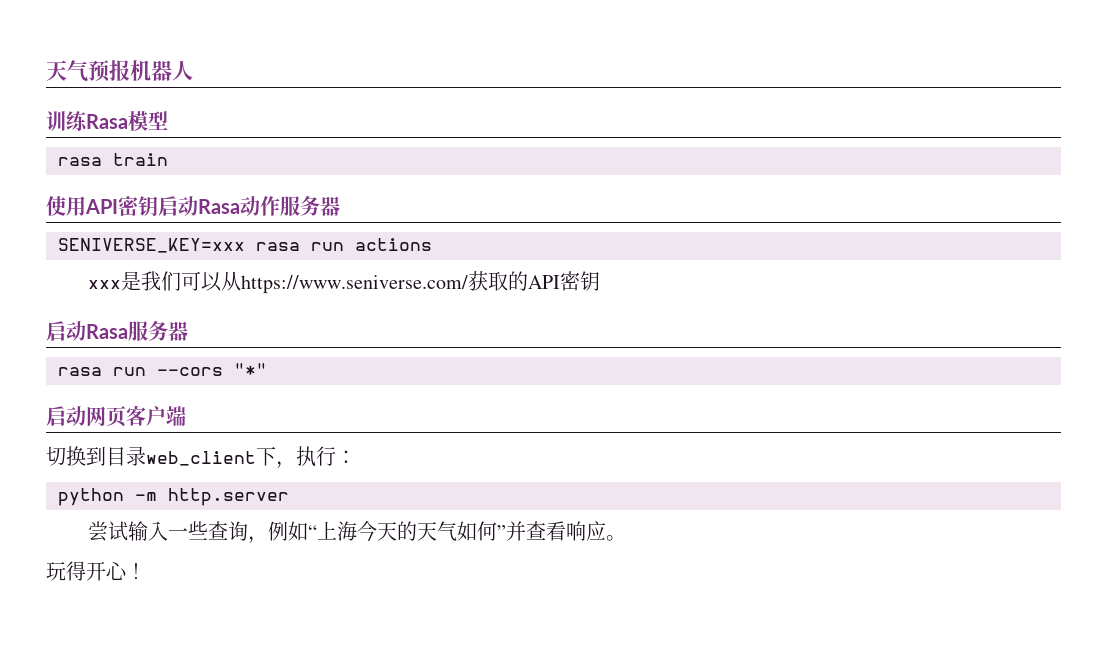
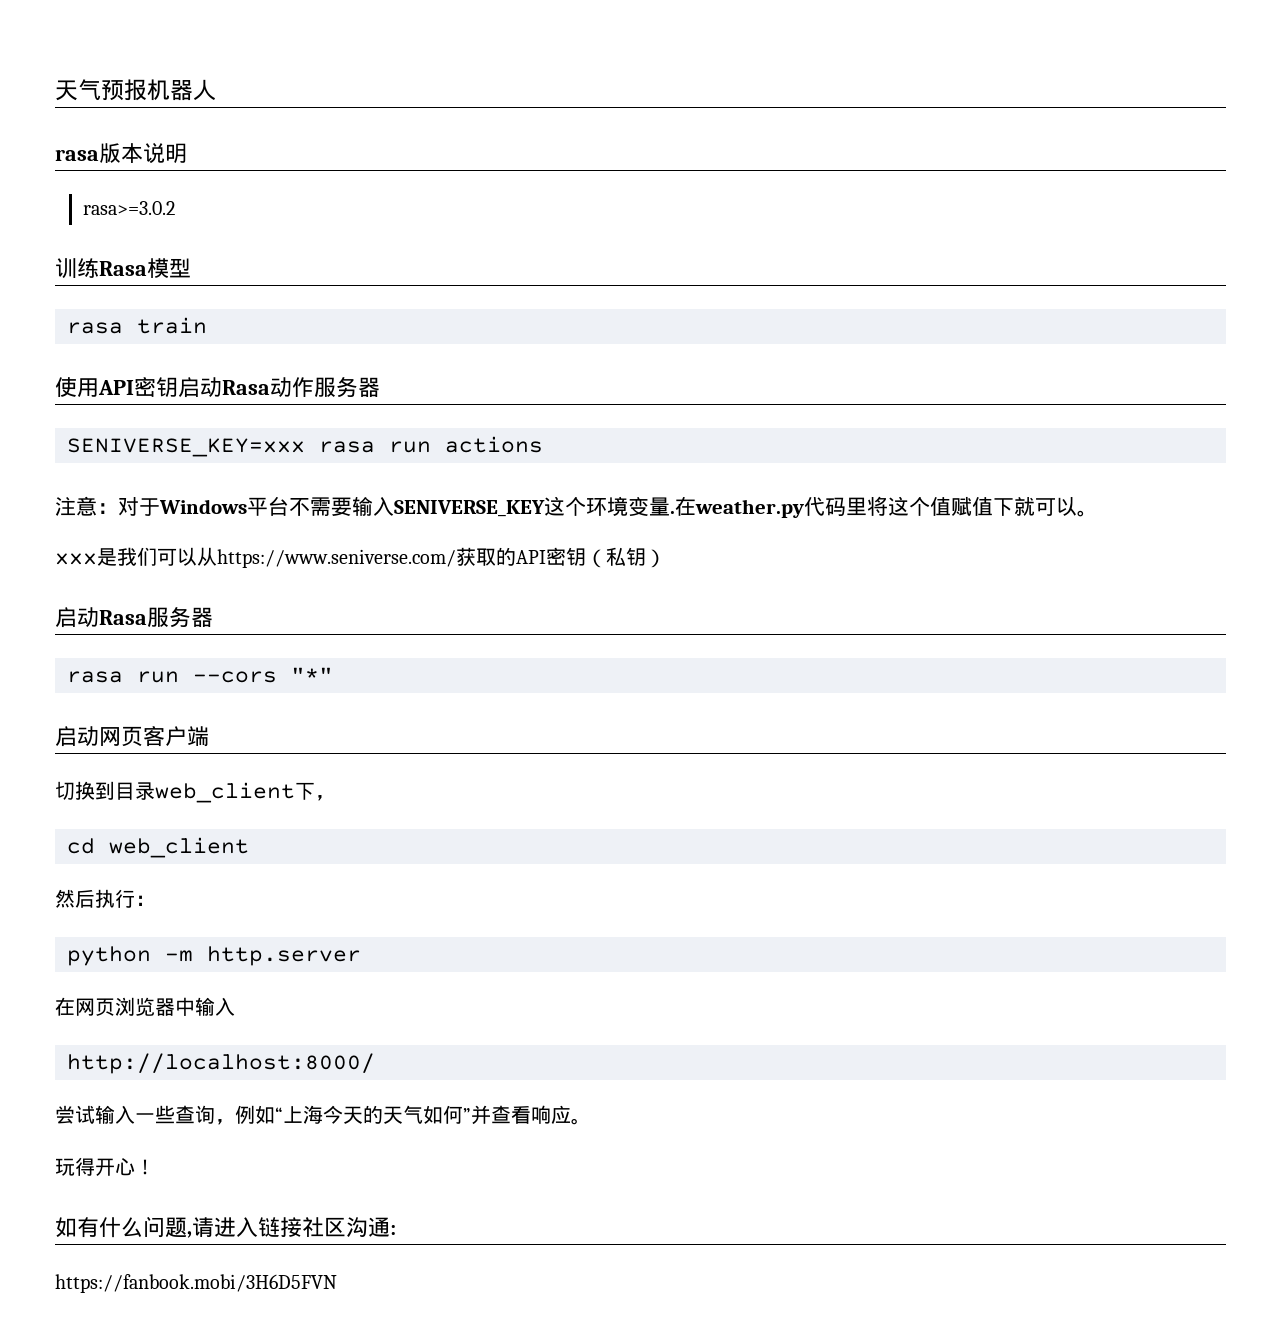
+ rasa版本说明
+ rasa>=3.0.2
+ 注意：对于Windows平台不需要输入SENIVERSE_KEY这个环境变量.在weather.py代码里将这个值赋值下就可以。
- xxx是我们可以从https://www.seniverse.com/获取的API密钥
+ xxx是我们可以从https://www.seniverse.com/获取的API密钥（私钥）
- 切换到目录web_client下，执行：
+ 切换到目录web_client下，
+ cd web_client
+ 然后执行：
+ 在网页浏览器中输入
+ http://localhost:8000/
+ 如有什么问题,请进入链接社区沟通:
+ https://fanbook.mobi/3H6D5FVN

